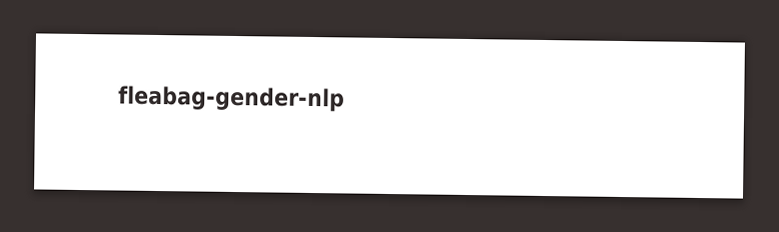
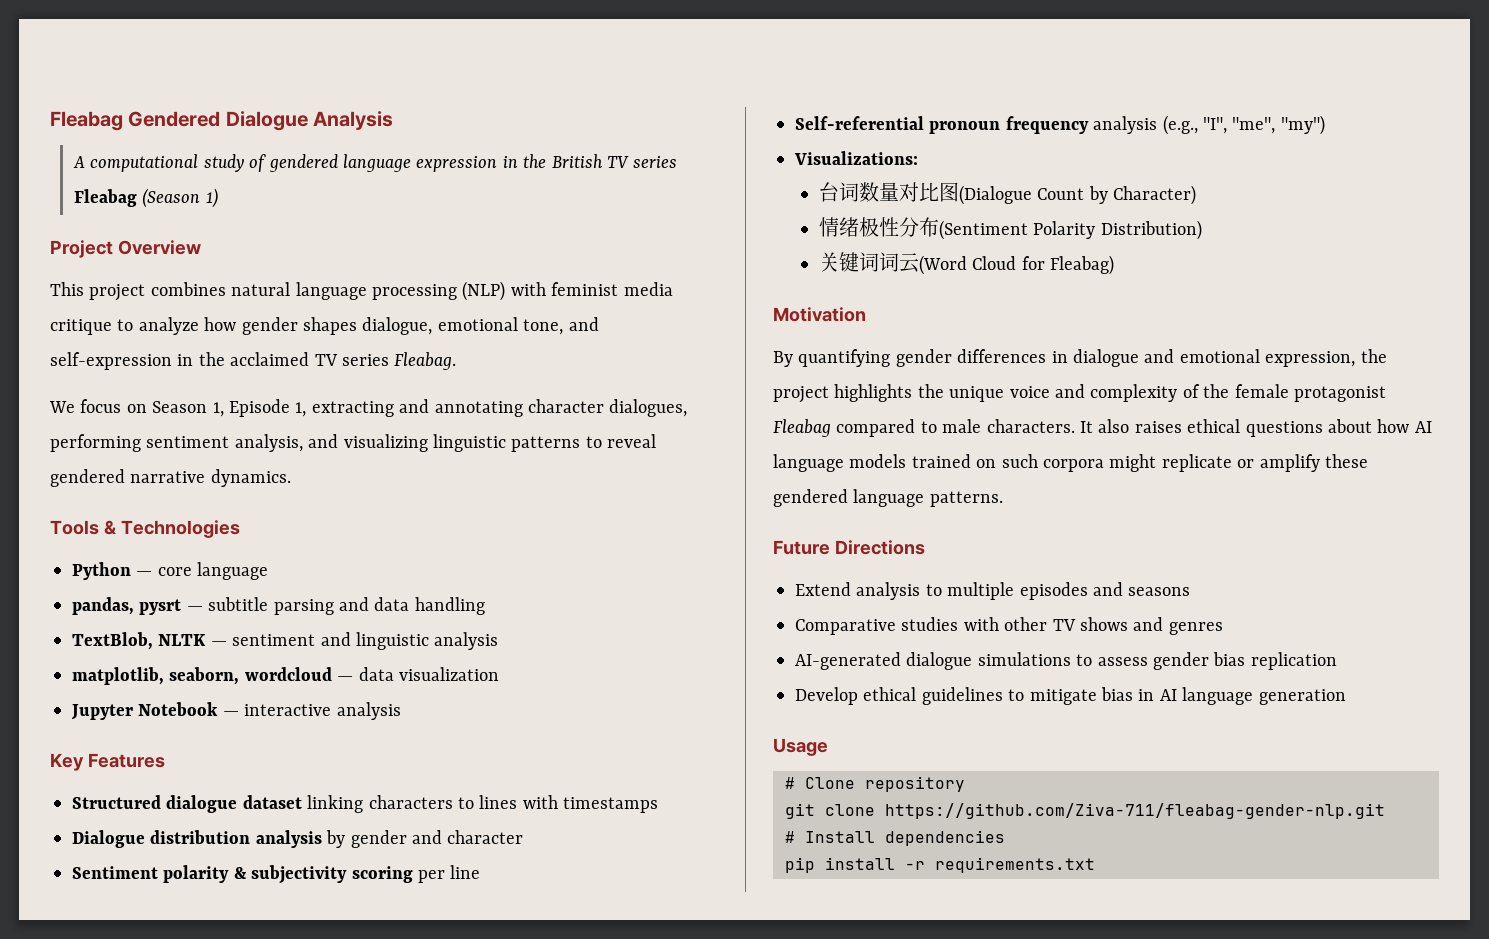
- fleabag-gender-nlp
+ Fleabag Gendered Dialogue Analysis
+ A computational study of gendered language expression in the British TV series Fleabag (Season 1)
+ Project Overview
+ This project combines natural language processing (NLP) with feminist media critique to analyze how gender shapes dialogue, emotional tone, and self-expression in the acclaimed TV series Fleabag.
+ We focus on Season 1, Episode 1, extracting and annotating character dialogues, performing sentiment analysis, and visualizing linguistic patterns to reveal gendered narrative dynamics.
+ Tools & Technologies
+ Python — core language
+ pandas, pysrt — subtitle parsing and data handling
+ TextBlob, NLTK — sentiment and linguistic analysis
+ matplotlib, seaborn, wordcloud — data visualization
+ Jupyter Notebook — interactive analysis
+ Key Features
+ Structured dialogue dataset linking characters to lines with timestamps
+ Dialogue distribution analysis by gender and character
+ Sentiment polarity & subjectivity scoring per line
+ Self-referential pronoun frequency analysis (e.g., "I", "me", "my")
+ Visualizations:
+ 台词数量对比图(Dialogue Count by Character)
+ 情绪极性分布(Sentiment Polarity Distribution)
+ 关键词词云(Word Cloud for Fleabag)
+ Motivation
+ By quantifying gender differences in dialogue and emotional expression, the project highlights the unique voice and complexity of the female protagonist Fleabag compared to male characters. It also raises ethical questions about how AI language models trained on such corpora might replicate or amplify these gendered language patterns.
+ Future Directions
+ Extend analysis to multiple episodes and seasons
+ Comparative studies with other TV shows and genres
+ AI-generated dialogue simulations to assess gender bias replication
+ Develop ethical guidelines to mitigate bias in AI language generation
+ Usage
+ # Clone repository
+ git clone https://github.com/Ziva-711/fleabag-gender-nlp.git
+ # Install dependencies
+ pip install -r requirements.txt

